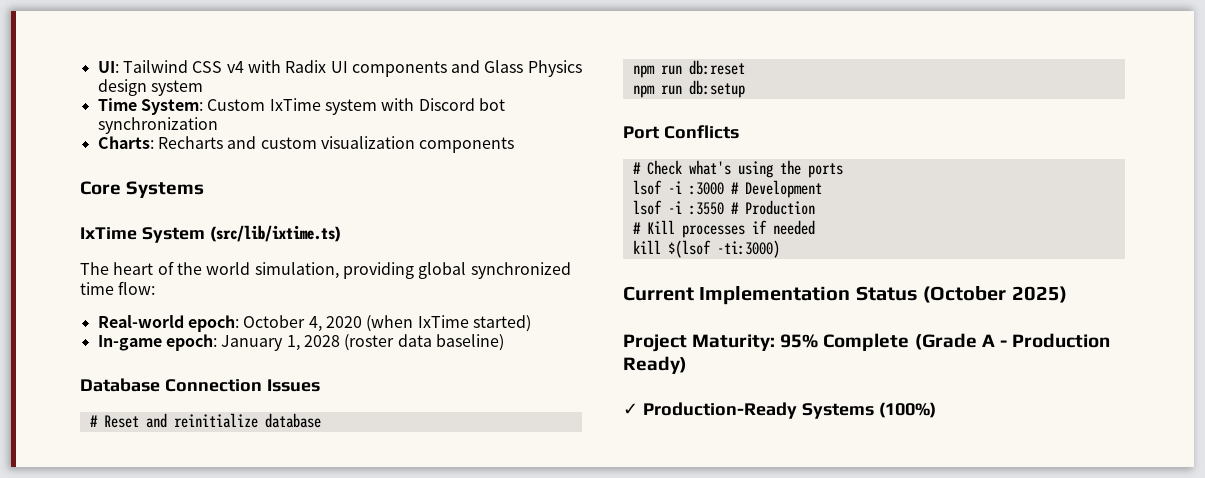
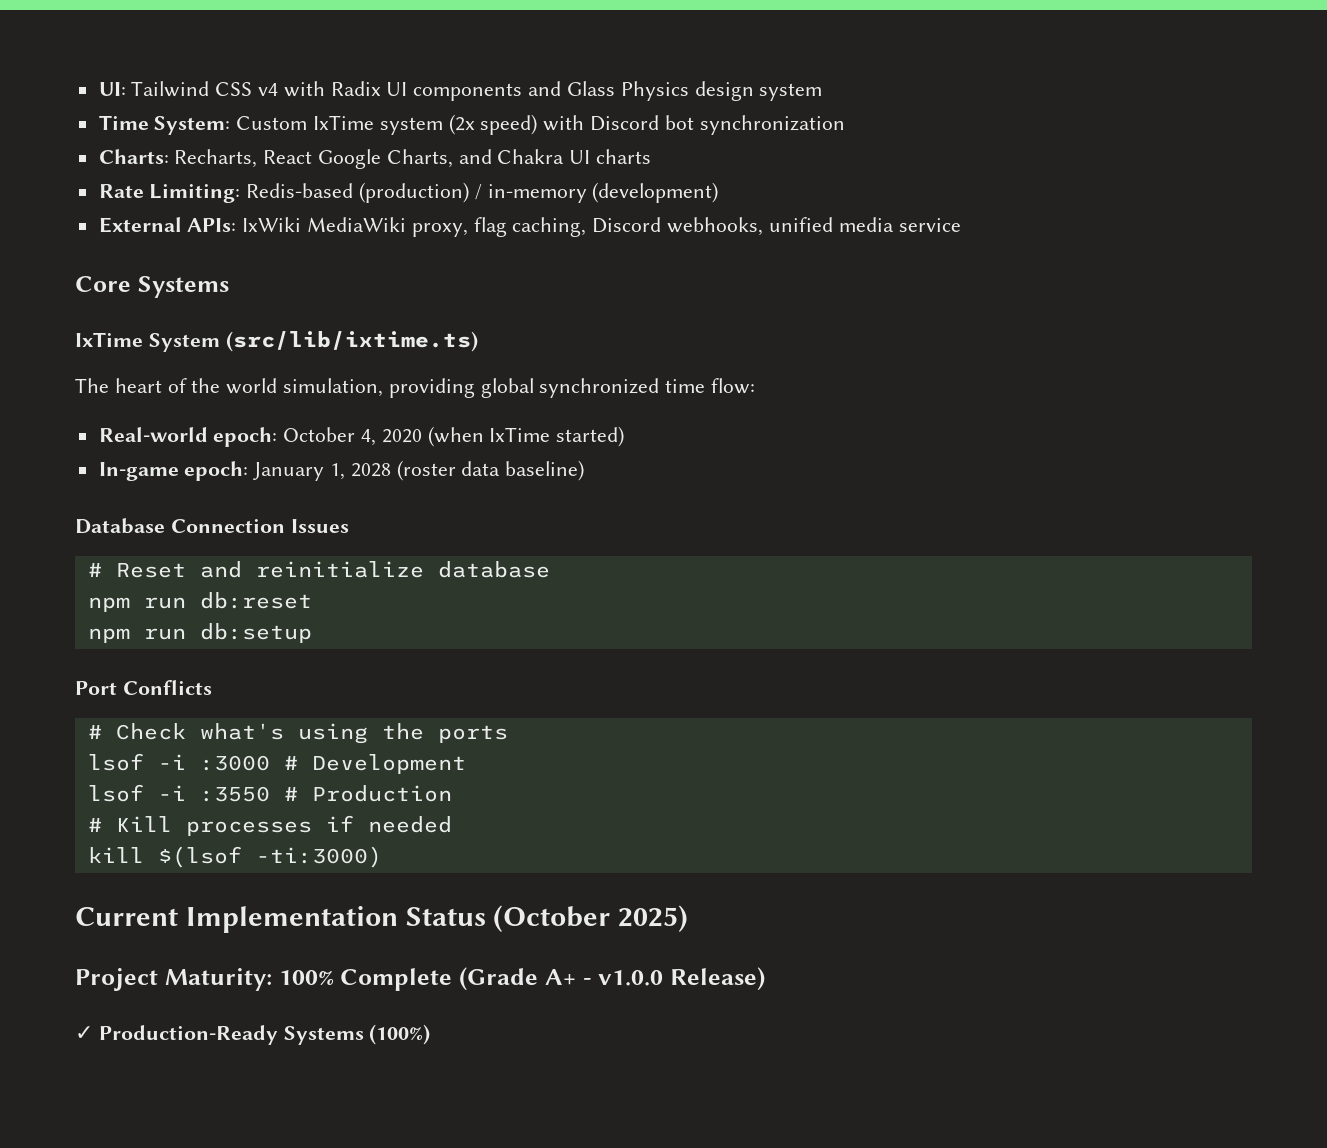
- Time System: Custom IxTime system with Discord bot synchronization
+ Time System: Custom IxTime system (2x speed) with Discord bot synchronization
- Charts: Recharts and custom visualization components
+ Charts: Recharts, React Google Charts, and Chakra UI charts
+ Rate Limiting: Redis-based (production) / in-memory (development)
+ External APIs: IxWiki MediaWiki proxy, flag caching, Discord webhooks, unified media service
- Project Maturity: 95% Complete (Grade A - Production Ready)
+ Project Maturity: 100% Complete (Grade A+ - v1.0.0 Release)

